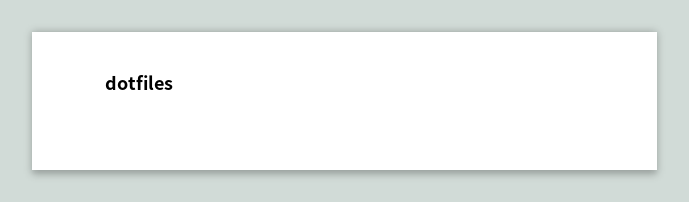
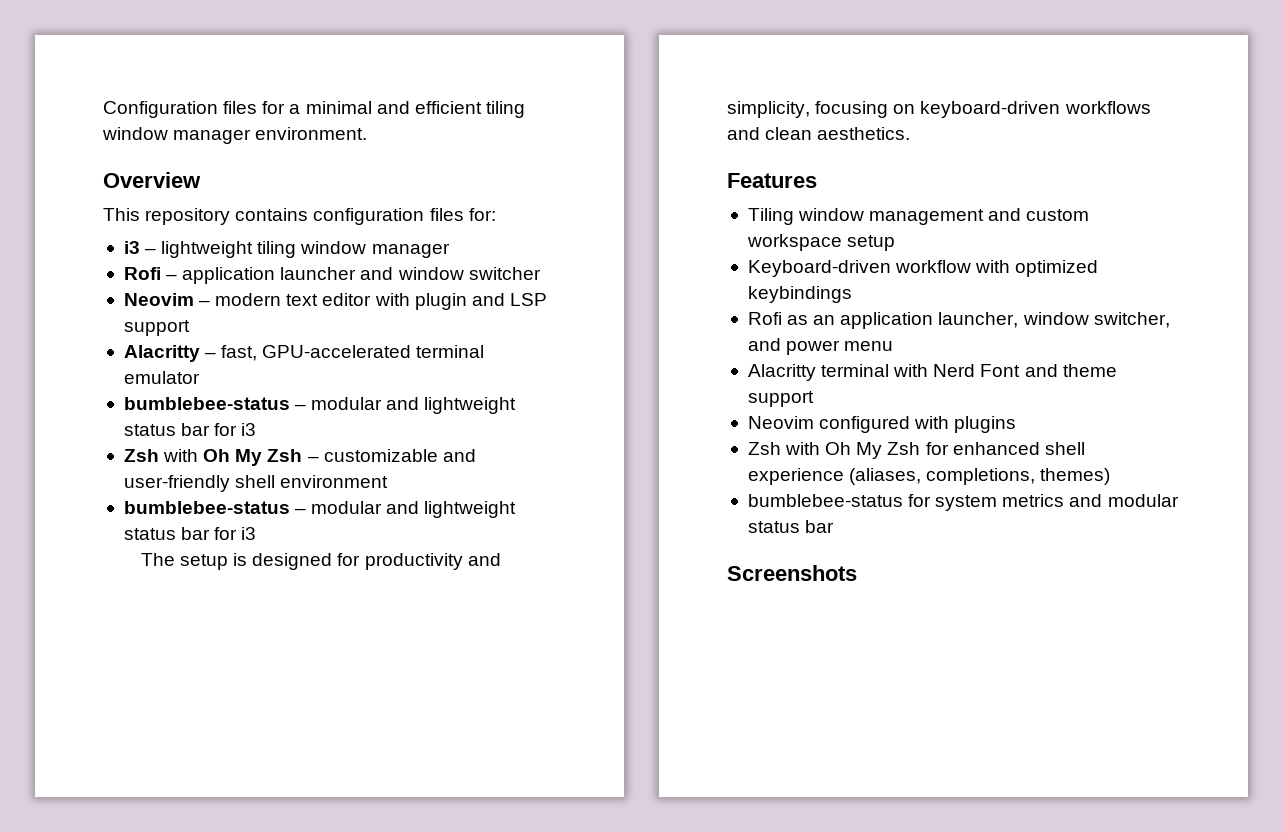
- dotfiles
+ Configuration files for a minimal and efficient tiling window manager environment.
+ Overview
+ This repository contains configuration files for:
+ i3 – lightweight tiling window manager
+ Rofi – application launcher and window switcher
+ Neovim – modern text editor with plugin and LSP support
+ Alacritty – fast, GPU-accelerated terminal emulator
+ bumblebee-status – modular and lightweight status bar for i3
+ Zsh with Oh My Zsh – customizable and user-friendly shell environment
+ bumblebee-status – modular and lightweight status bar for i3
+ The setup is designed for productivity and simplicity, focusing on keyboard-driven workflows and clean aesthetics.
+ Features
+ Tiling window management and custom workspace setup
+ Keyboard-driven workflow with optimized keybindings
+ Rofi as an application launcher, window switcher, and power menu
+ Alacritty terminal with Nerd Font and theme support
+ Neovim configured with plugins
+ Zsh with Oh My Zsh for enhanced shell experience (aliases, completions, themes)
+ bumblebee-status for system metrics and modular status bar
+ Screenshots

